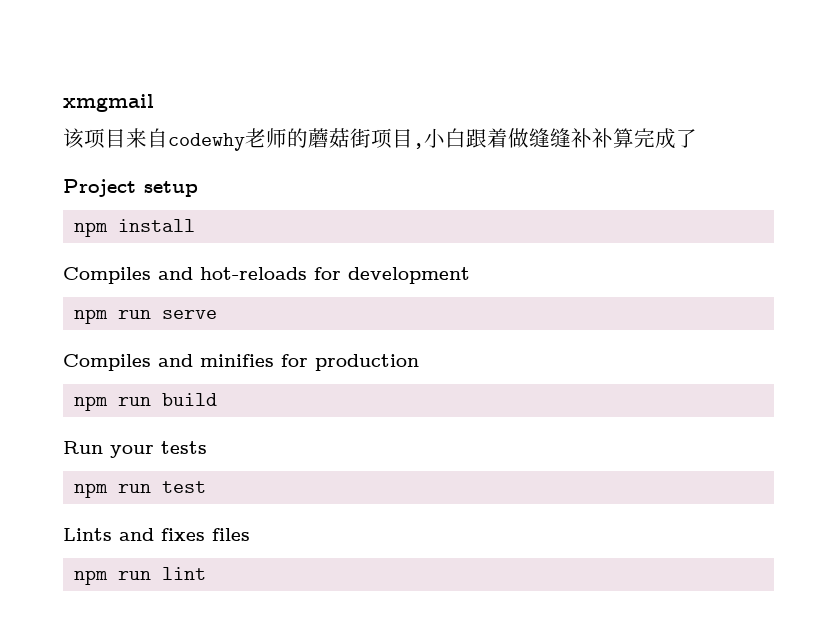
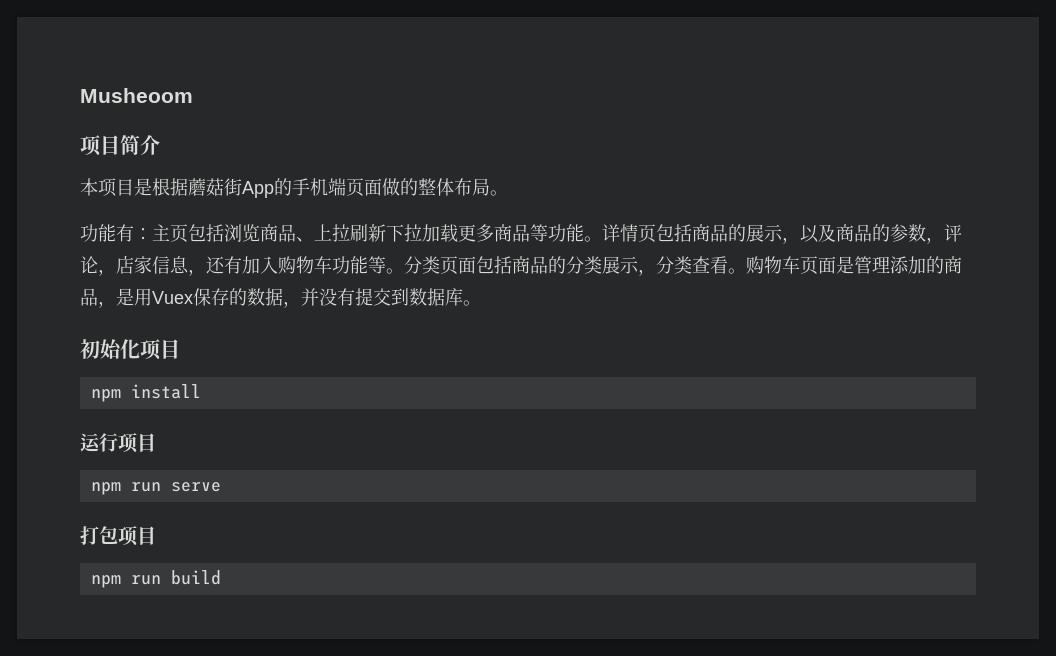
- xmgmail
- 该项目来自codewhy老师的蘑菇街项目,小白跟着做缝缝补补算完成了
- Project setup
+ Musheoom
+ 项目简介
+ 本项目是根据蘑菇街App的手机端页面做的整体布局。
+ 功能有：主页包括浏览商品、上拉刷新下拉加载更多商品等功能。详情页包括商品的展示，以及商品的参数，评论，店家信息，还有加入购物车功能等。分类页面包括商品的分类展示，分类查看。购物车页面是管理添加的商品，是用Vuex保存的数据，并没有提交到数据库。
+ 初始化项目
  npm install
- Compiles and hot-reloads for development
+ 运行项目
  npm run serve
- Compiles and minifies for production
+ 打包项目
  npm run build
- Run your tests
- npm run test
- Lints and fixes files
- npm run lint

